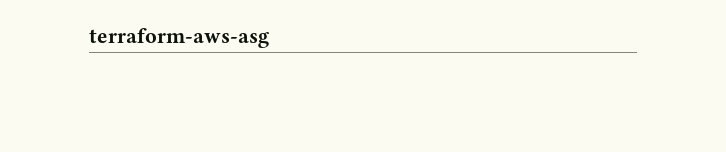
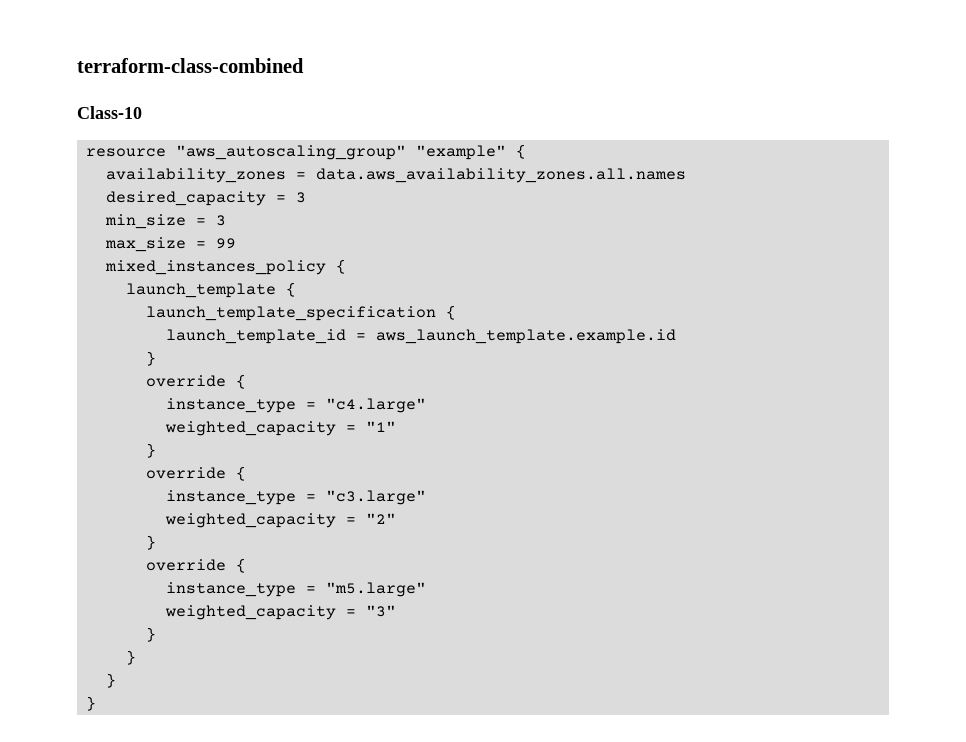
- terraform-aws-asg
+ terraform-class-combined
+ Class-10
+ resource "aws_autoscaling_group" "example" {
+ availability_zones = data.aws_availability_zones.all.names
+ desired_capacity = 3
+ min_size = 3
+ max_size = 99
+ mixed_instances_policy {
+ launch_template {
+ launch_template_specification {
+ launch_template_id = aws_launch_template.example.id
+ }
+ override {
+ instance_type = "c4.large"
+ weighted_capacity = "1"
+ }
+ override {
+ instance_type = "c3.large"
+ weighted_capacity = "2"
+ }
+ override {
+ instance_type = "m5.large"
+ weighted_capacity = "3"
+ }
+ }
+ }
+ }

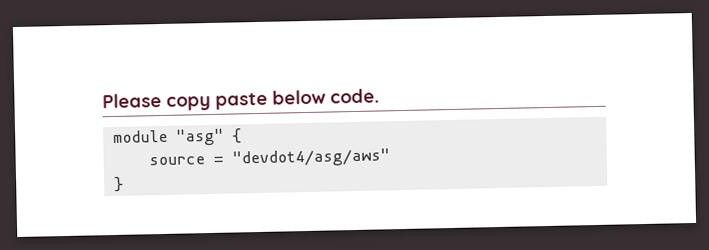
- terraform-class-combined
- Class-10
- resource "aws_autoscaling_group" "example" {
- availability_zones = data.aws_availability_zones.all.names
- desired_capacity = 3
- min_size = 3
- max_size = 99
- mixed_instances_policy {
- launch_template {
- launch_template_specification {
- launch_template_id = aws_launch_template.example.id
- }
- override {
- instance_type = "c4.large"
- weighted_capacity = "1"
- }
- override {
- instance_type = "c3.large"
- weighted_capacity = "2"
- }
- override {
- instance_type = "m5.large"
- weighted_capacity = "3"
- }
- }
- }
+ Please copy paste below code.
+ module "asg" {
+ source = "devdot4/asg/aws"

